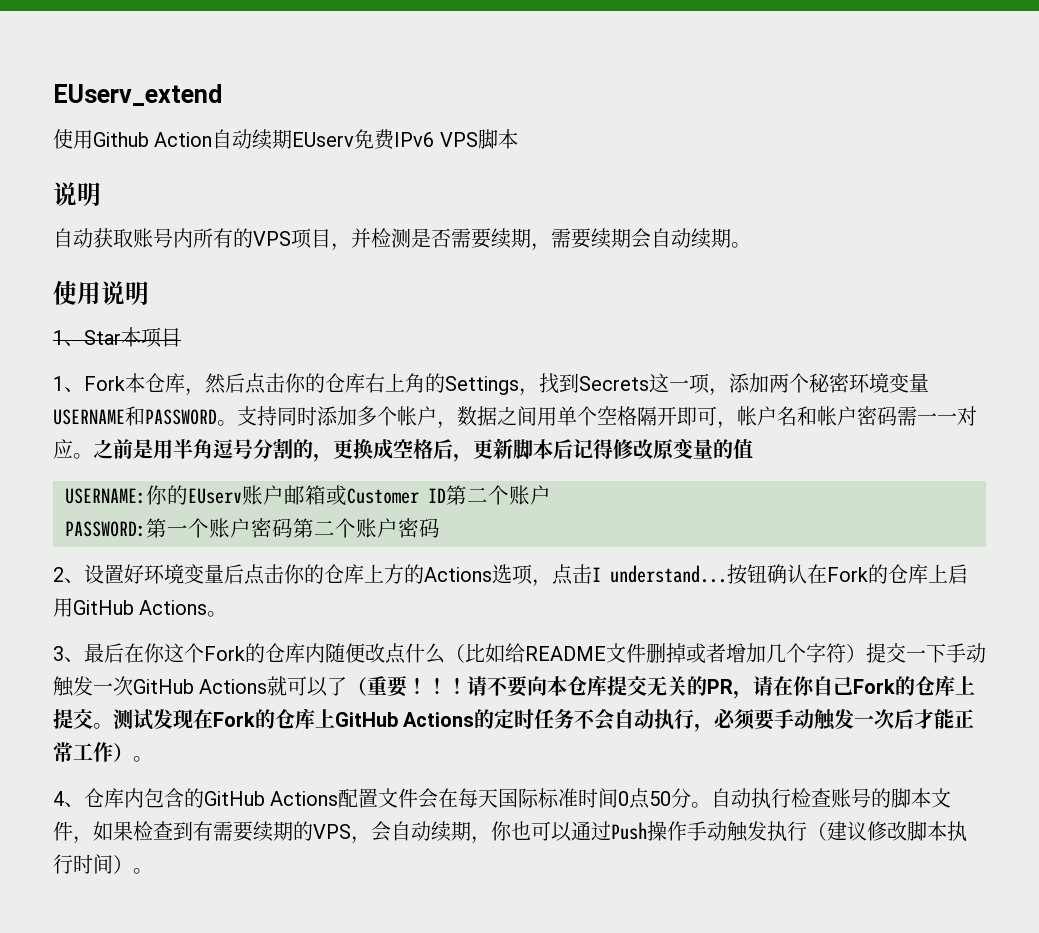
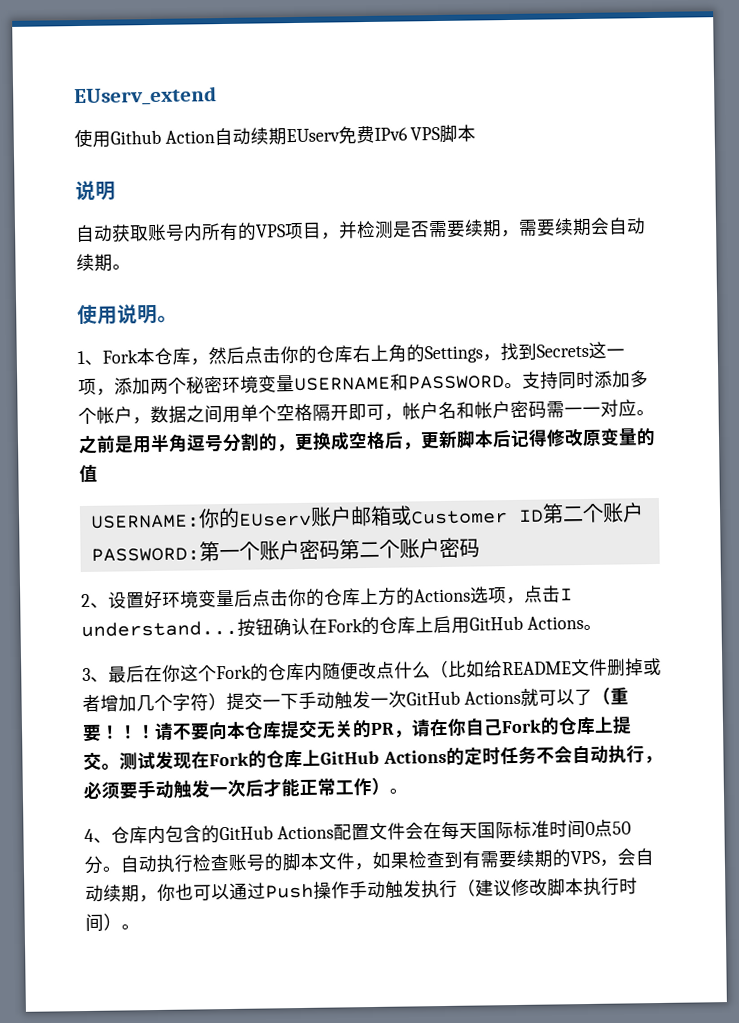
- 使用说明
- 1、Star本项目
+ 使用说明。

